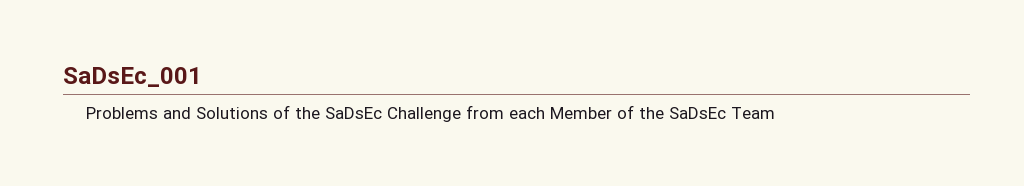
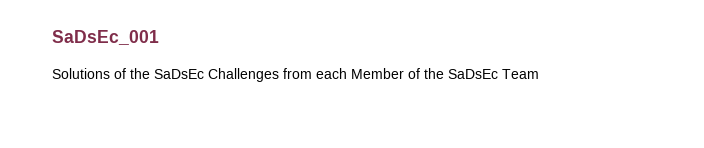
- Problems and Solutions of the SaDsEc Challenge from each Member of the SaDsEc Team
+ Solutions of the SaDsEc Challenges from each Member of the SaDsEc Team

